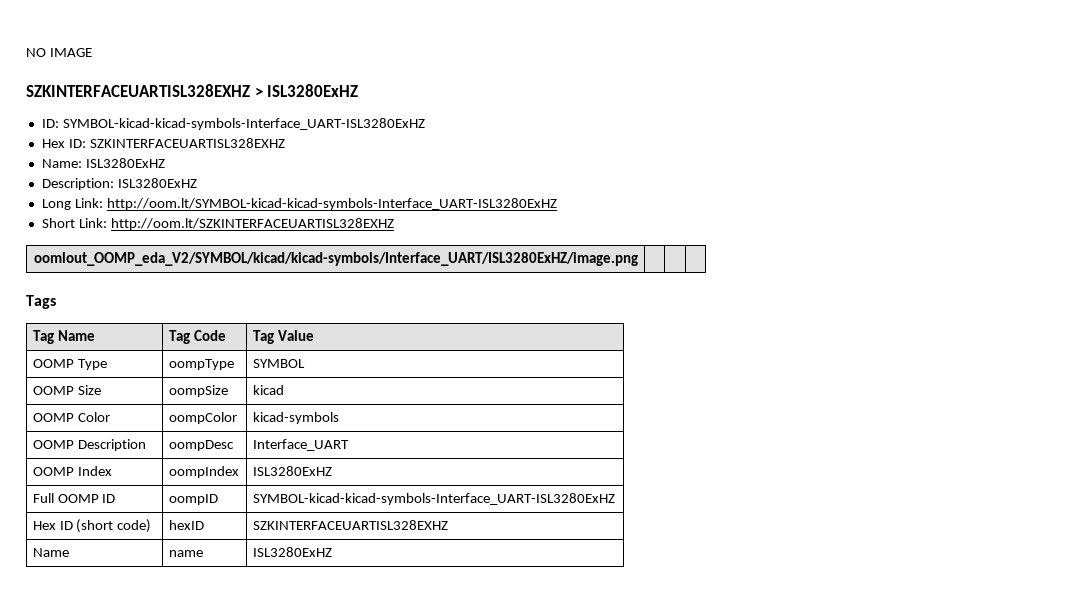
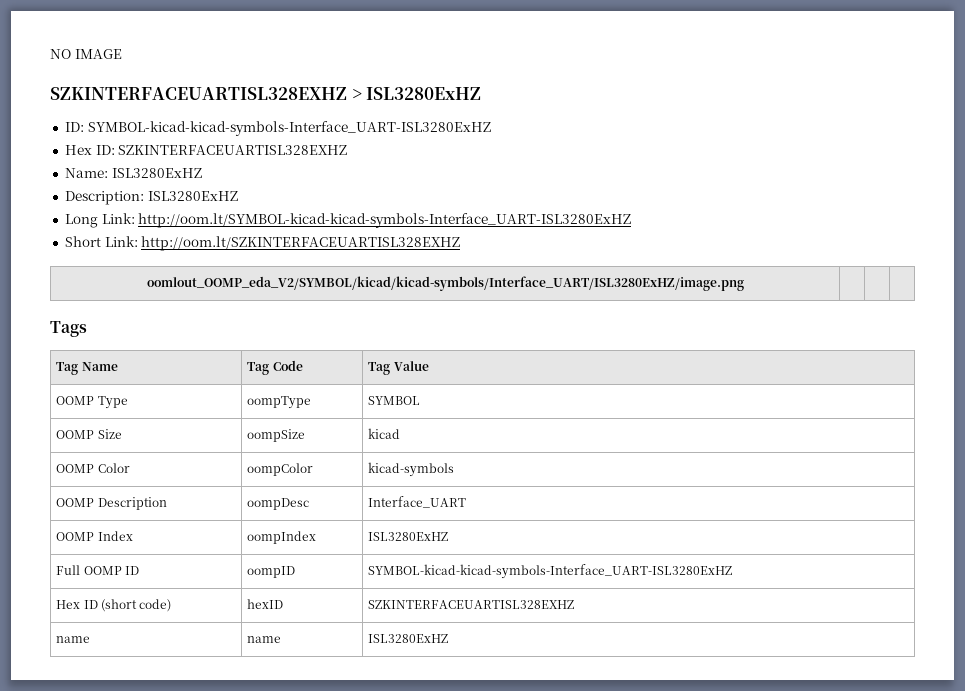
- Name | name | ISL3280ExHZ
+ name | name | ISL3280ExHZ

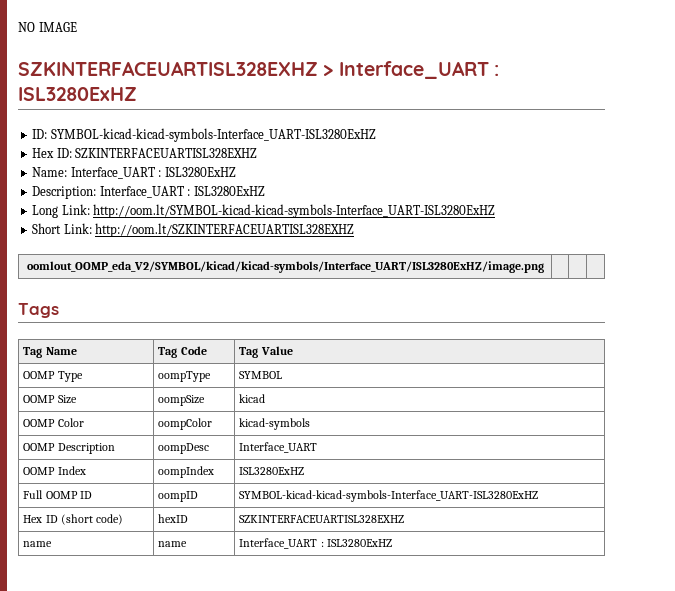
- SZKINTERFACEUARTISL328EXHZ > ISL3280ExHZ
+ SZKINTERFACEUARTISL328EXHZ > Interface_UART : ISL3280ExHZ
- Name: ISL3280ExHZ
+ Name: Interface_UART : ISL3280ExHZ
- Description: ISL3280ExHZ
+ Description: Interface_UART : ISL3280ExHZ
- name | name | ISL3280ExHZ
+ name | name | Interface_UART : ISL3280ExHZ

